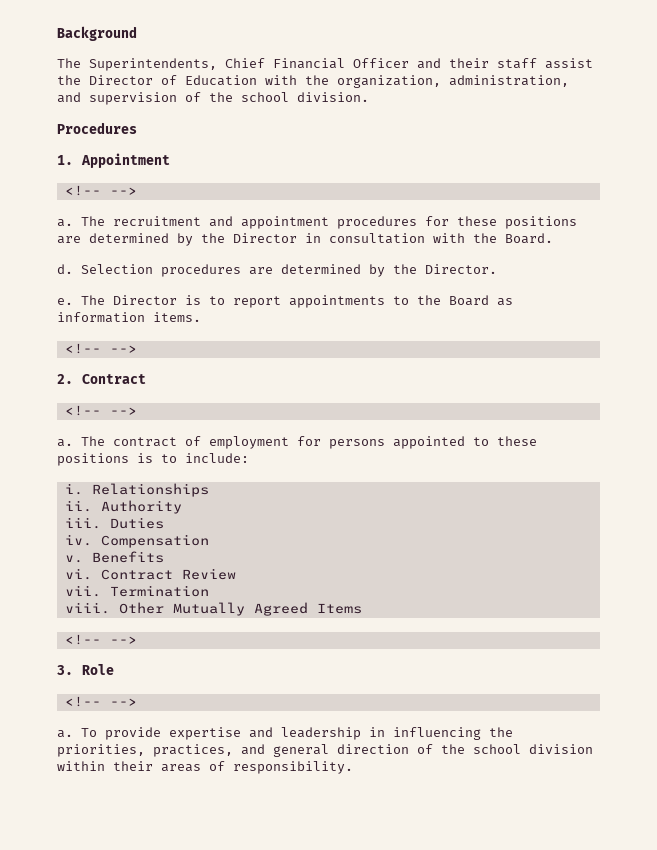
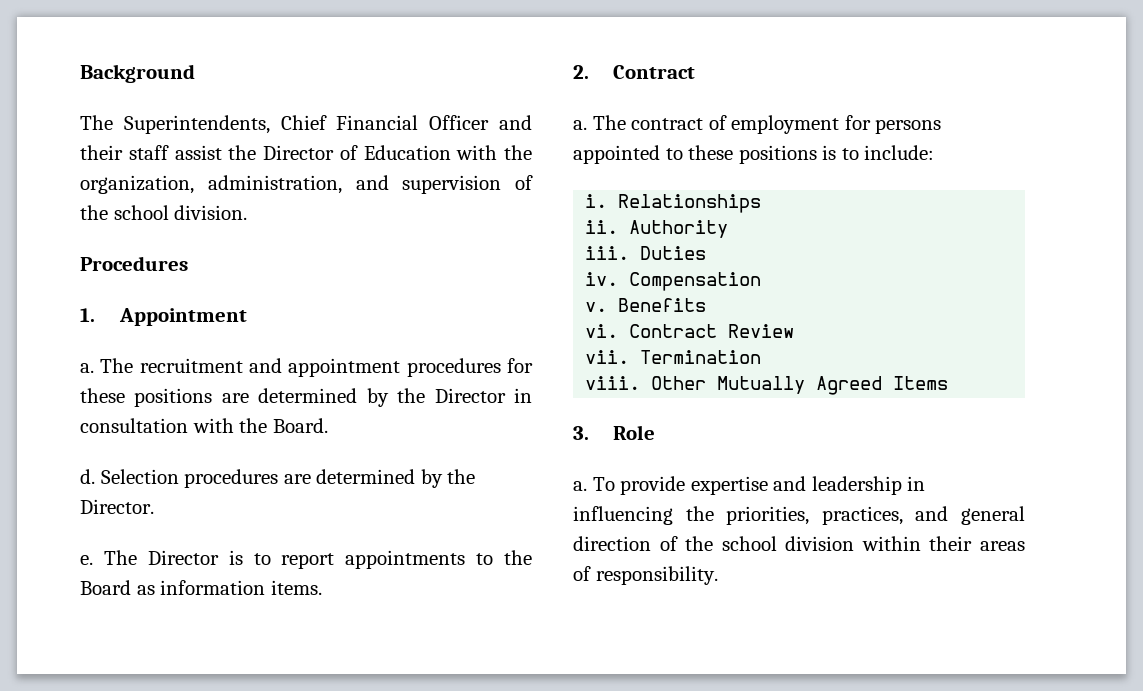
  1. Appointment
- <!-- -->
  The Director is to report appointments to the Board as information items.
- <!-- -->
  2. Contract
- <!-- -->
  Other Mutually Agreed Items
- <!-- -->
  3. Role
- <!-- -->

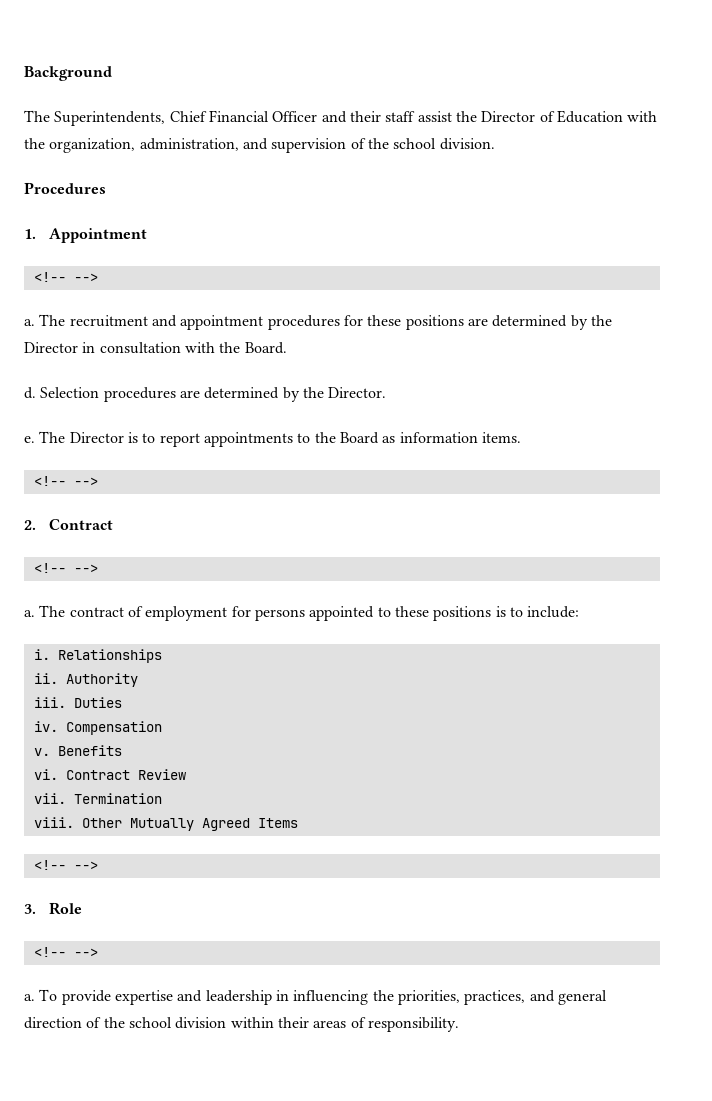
  1. Appointment
+ <!-- -->
  The Director is to report appointments to the Board as information items.
+ <!-- -->
  2. Contract
+ <!-- -->
  Other Mutually Agreed Items
+ <!-- -->
  3. Role
+ <!-- -->

